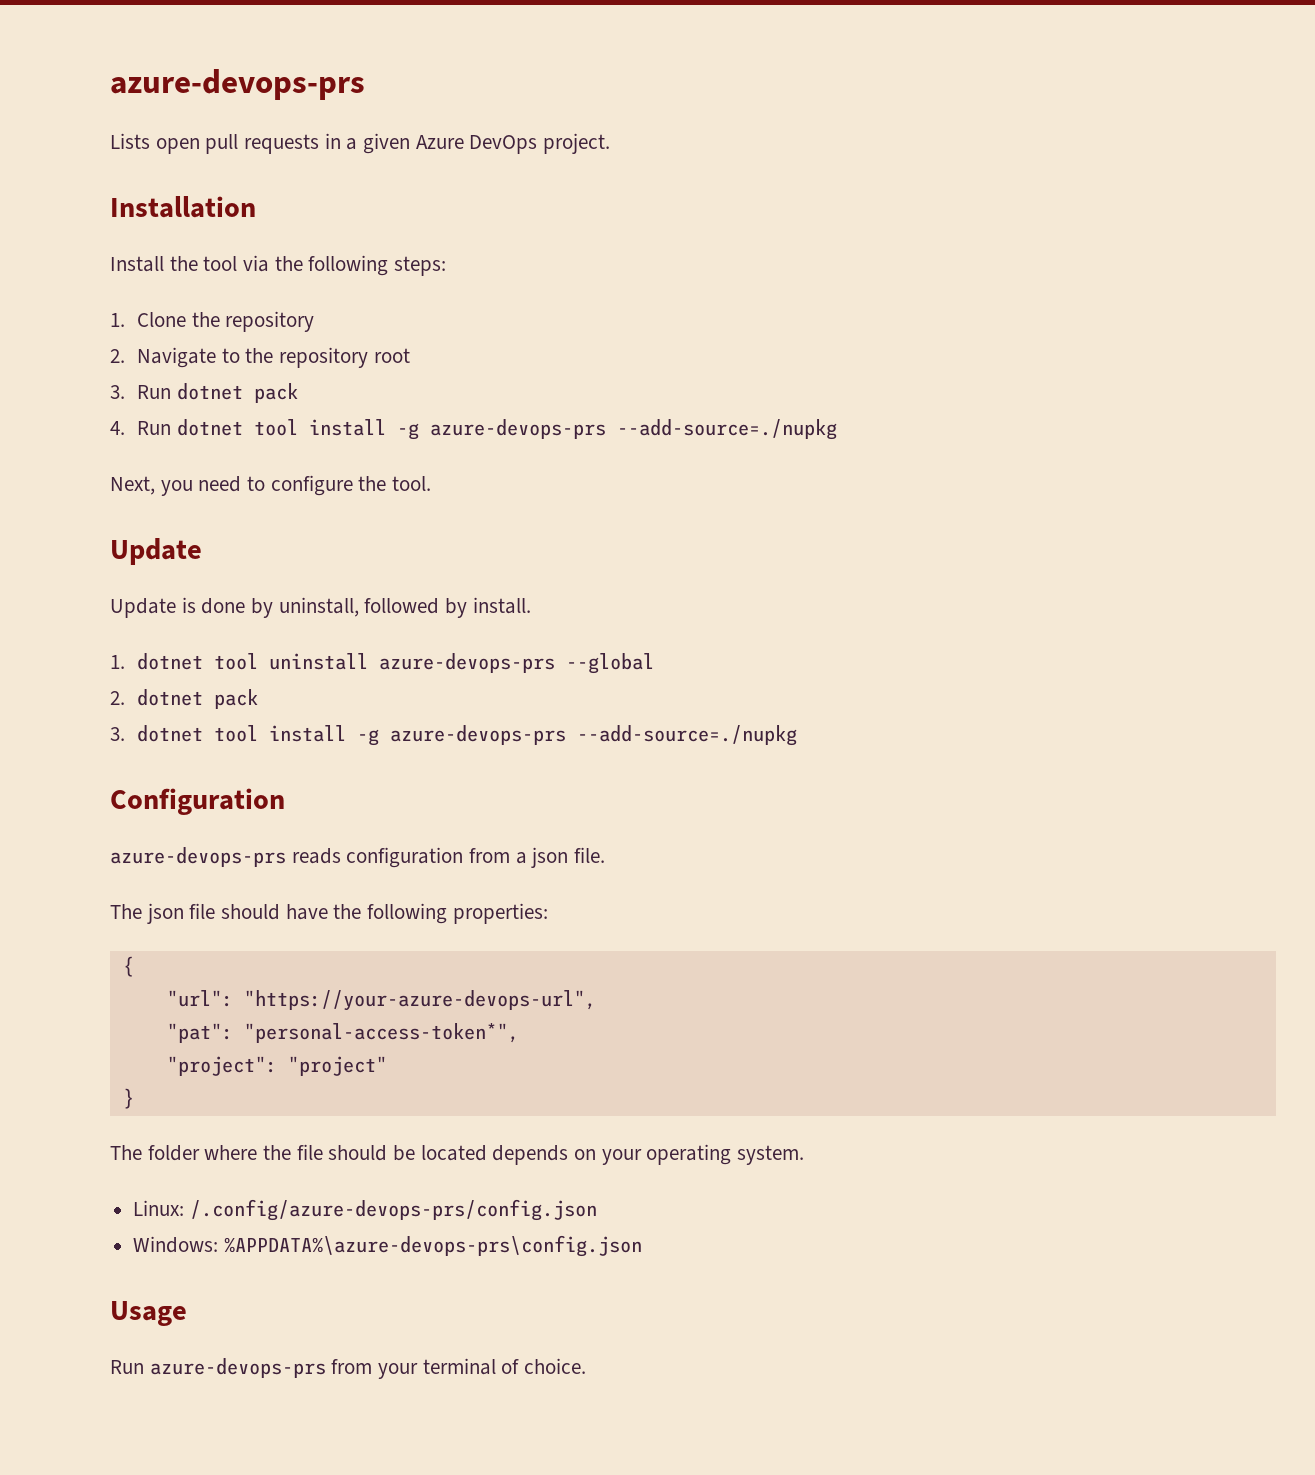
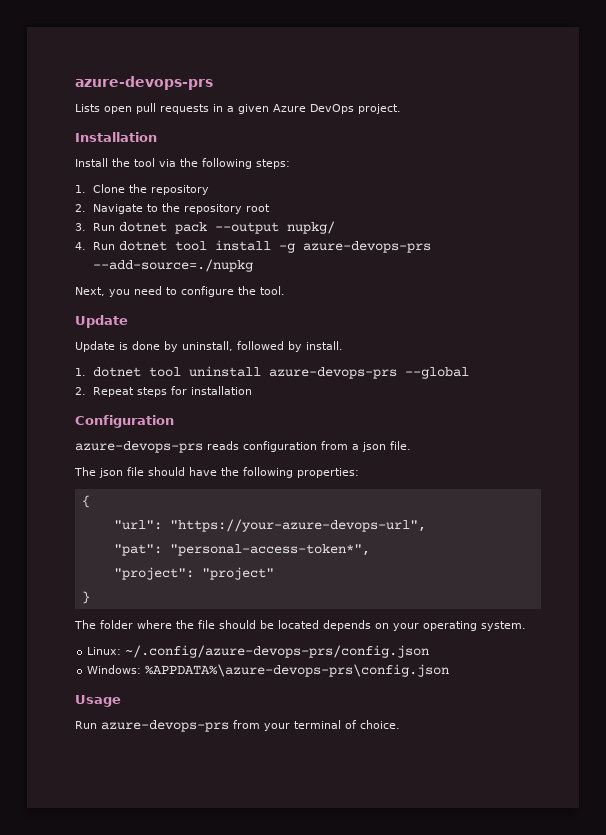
- 3. Run dotnet pack
+ 3. Run dotnet pack --output nupkg/
- 2. dotnet pack
- 3. dotnet tool install -g azure-devops-prs --add-source=./nupkg
+ 2. Repeat steps for installation
- Linux: /.config/azure-devops-prs/config.json
+ Linux: ~/.config/azure-devops-prs/config.json

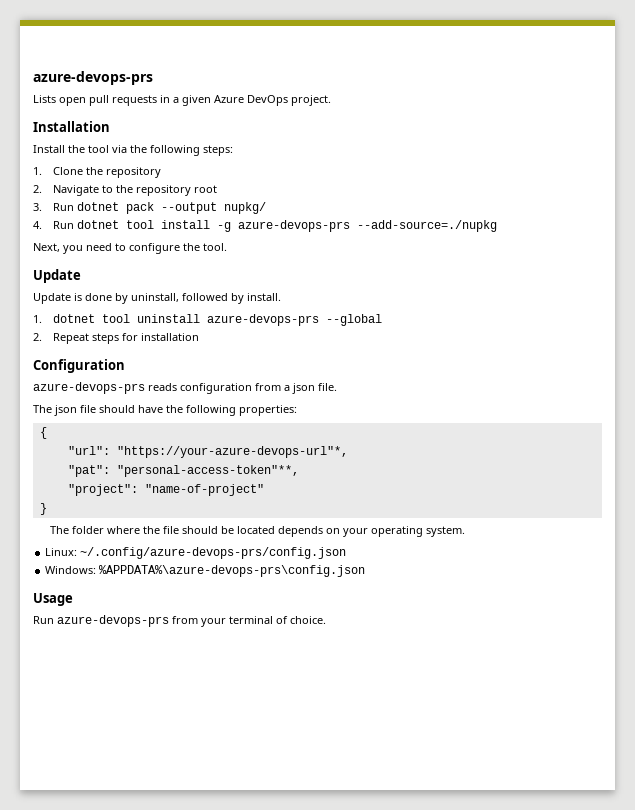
- "url": "https://your-azure-devops-url",
+ "url": "https://your-azure-devops-url"*,
- "pat": "personal-access-token*",
+ "pat": "personal-access-token"**,
- "project": "project"
+ "project": "name-of-project"

